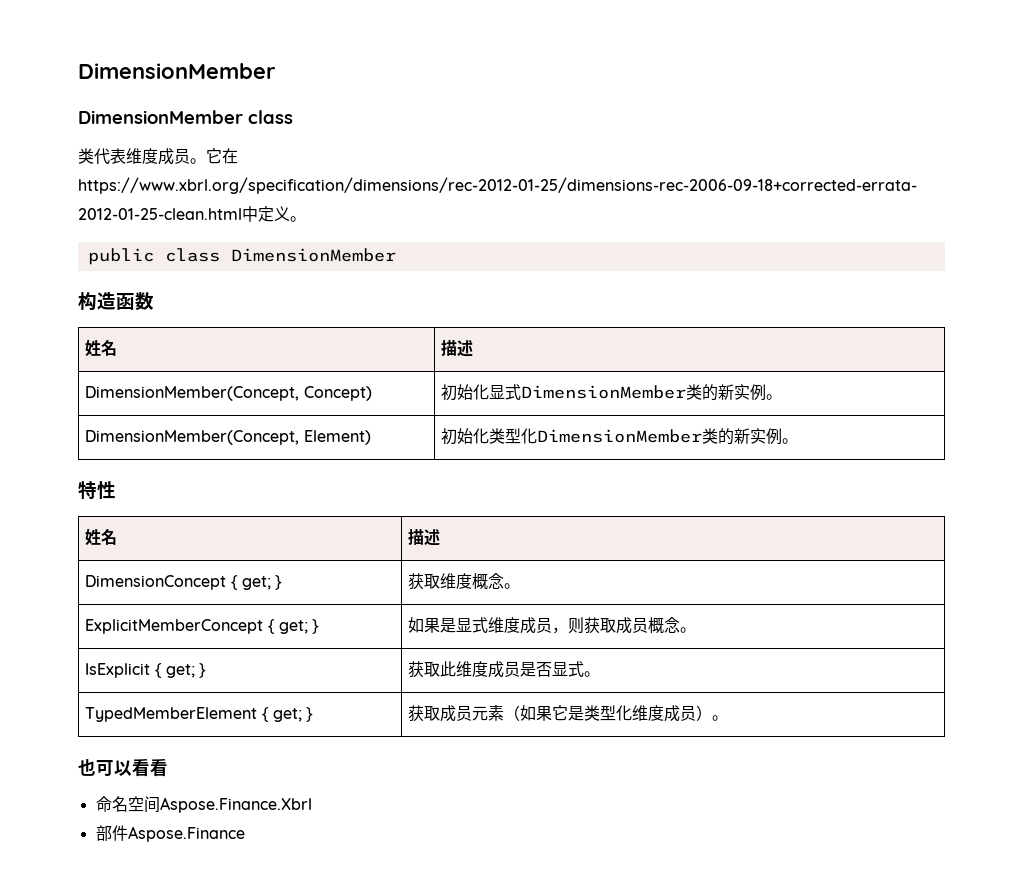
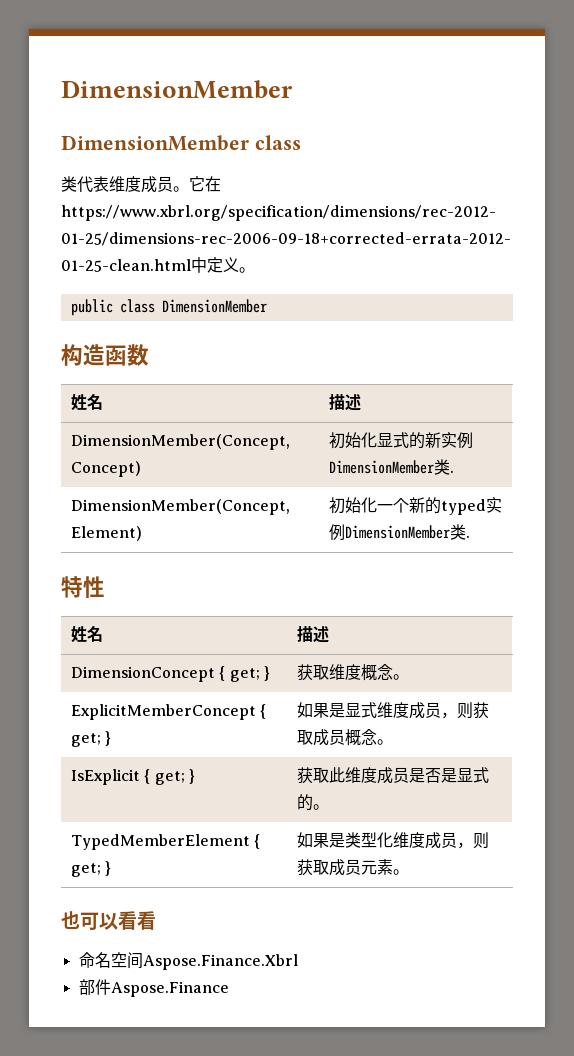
- DimensionMember(Concept, Concept) | 初始化显式DimensionMember类的新实例。
+ DimensionMember(Concept, Concept) | 初始化显式的新实例DimensionMember类.
- DimensionMember(Concept, Element) | 初始化类型化DimensionMember类的新实例。
+ DimensionMember(Concept, Element) | 初始化一个新的typed实例DimensionMember类.
- IsExplicit { get; } | 获取此维度成员是否显式。
+ IsExplicit { get; } | 获取此维度成员是否是显式的。
- TypedMemberElement { get; } | 获取成员元素（如果它是类型化维度成员）。
+ TypedMemberElement { get; } | 如果是类型化维度成员，则获取成员元素。

